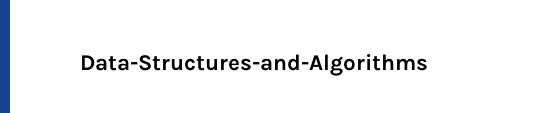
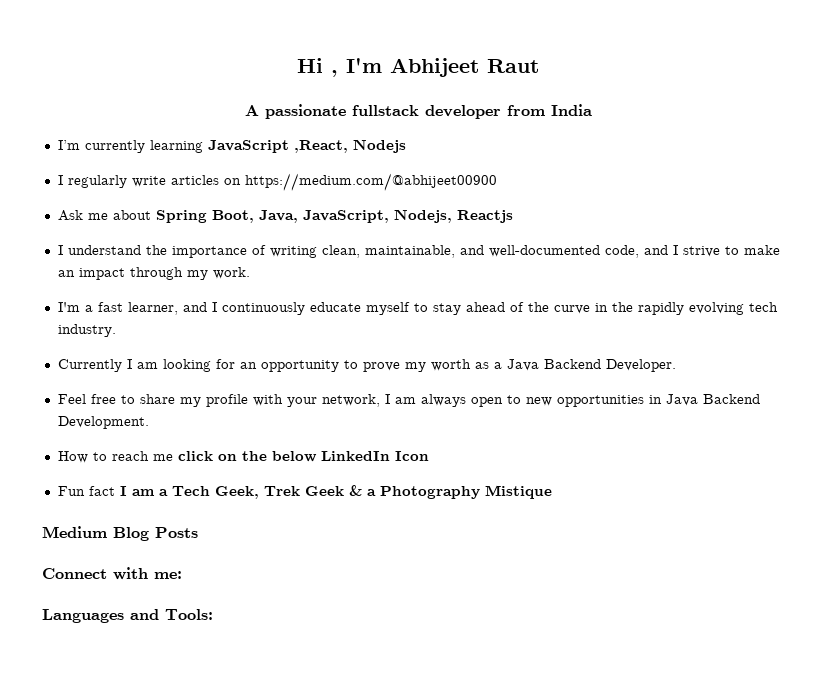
- Data-Structures-and-Algorithms
+ Hi , I'm Abhijeet Raut
+ A passionate fullstack developer from India
+ I’m currently learning JavaScript ,React, Nodejs
+ I regularly write articles on https://medium.com/@abhijeet00900
+ Ask me about Spring Boot, Java, JavaScript, Nodejs, Reactjs
+ I understand the importance of writing clean, maintainable, and well-documented code, and I strive to make an impact through my work.
+ I'm a fast learner, and I continuously educate myself to stay ahead of the curve in the rapidly evolving tech industry.
+ Currently I am looking for an opportunity to prove my worth as a Java Backend Developer.
+ Feel free to share my profile with your network, I am always open to new opportunities in Java Backend Development.
+ How to reach me click on the below LinkedIn Icon
+ Fun fact I am a Tech Geek, Trek Geek & a Photography Mistique
+ Medium Blog Posts
+ Connect with me:
+ Languages and Tools:

